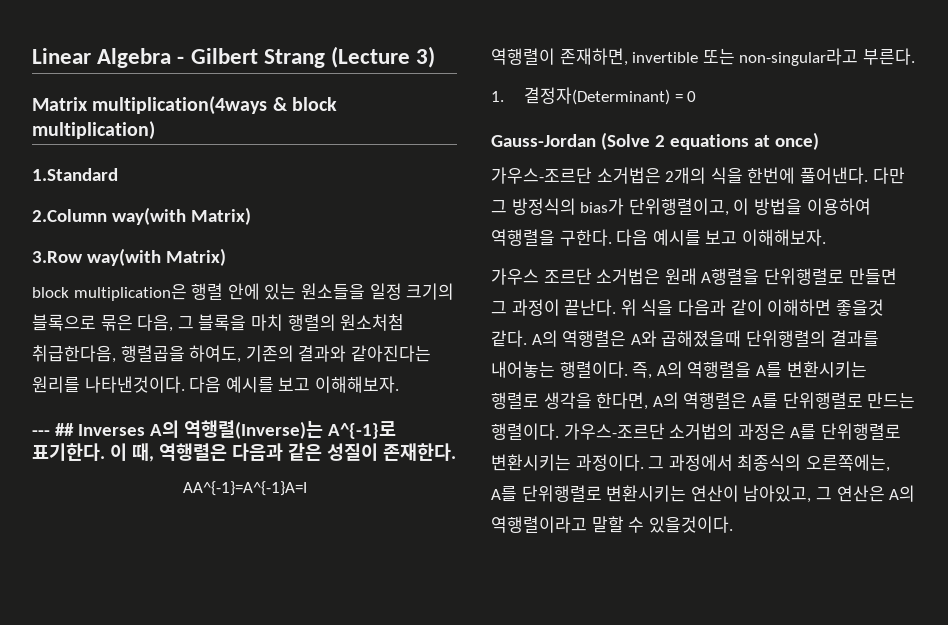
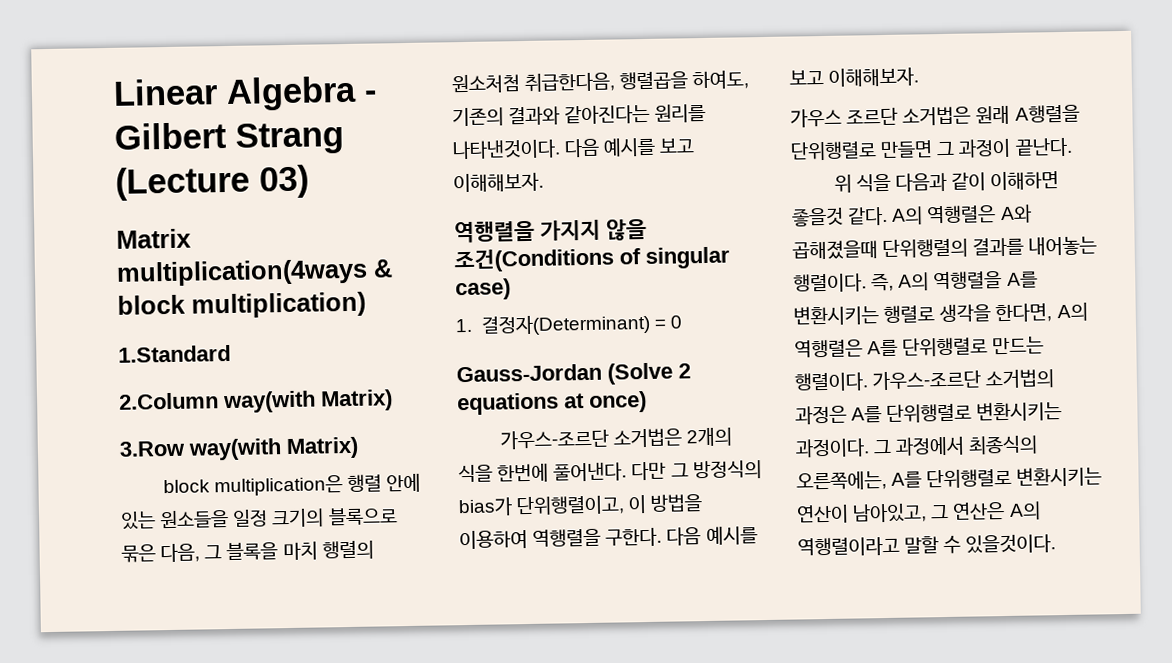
- Linear Algebra - Gilbert Strang (Lecture 3)
+ Linear Algebra - Gilbert Strang (Lecture 03)
- --- ## Inverses A의 역행렬(Inverse)는 A^{-1}로 표기한다. 이 때, 역행렬은 다음과 같은 성질이 존재한다.
- AA^{-1}=A^{-1}A=I
- 역행렬이 존재하면, invertible 또는 non-singular라고 부른다.
+ 역행렬을 가지지 않을 조건(Conditions of singular case)
- 가우스 조르단 소거법은 원래 A행렬을 단위행렬로 만들면 그 과정이 끝난다. 위 식을 다음과 같이 이해하면 좋을것 같다.
+ 가우스 조르단 소거법은 원래 A행렬을 단위행렬로 만들면 그 과정이 끝난다.
+ 위 식을 다음과 같이 이해하면 좋을것 같다.

